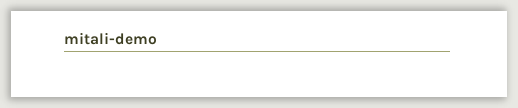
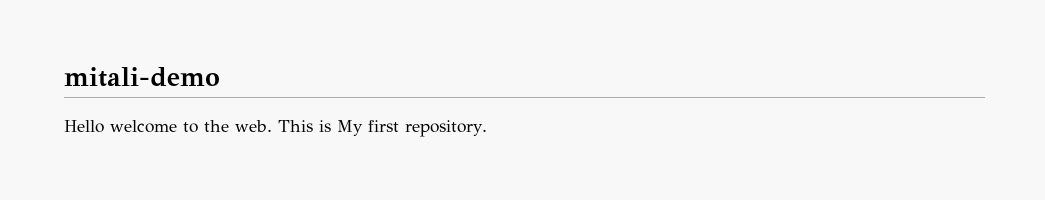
+ Hello welcome to the web. This is My first repository.

